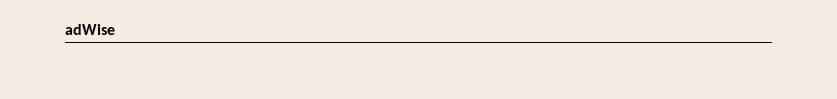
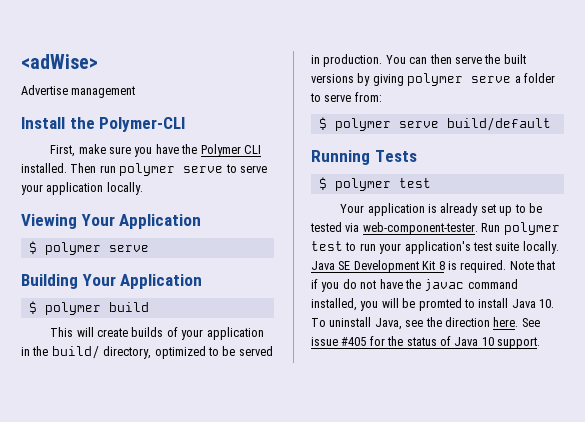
- adWise
+ <adWise>
+ Advertise management
+ Install the Polymer-CLI
+ First, make sure you have the Polymer CLI installed. Then run polymer serve to serve your application locally.
+ Viewing Your Application
+ $ polymer serve
+ Building Your Application
+ $ polymer build
+ This will create builds of your application in the build/ directory, optimized to be served in production. You can then serve the built versions by giving polymer serve a folder to serve from:
+ $ polymer serve build/default
+ Running Tests
+ $ polymer test
+ Your application is already set up to be tested via web-component-tester. Run polymer test to run your application's test suite locally. Java SE Development Kit 8 is required. Note that if you do not have the javac command installed, you will be promted to install Java 10. To uninstall Java, see the direction here. See issue #405 for the status of Java 10 support.

